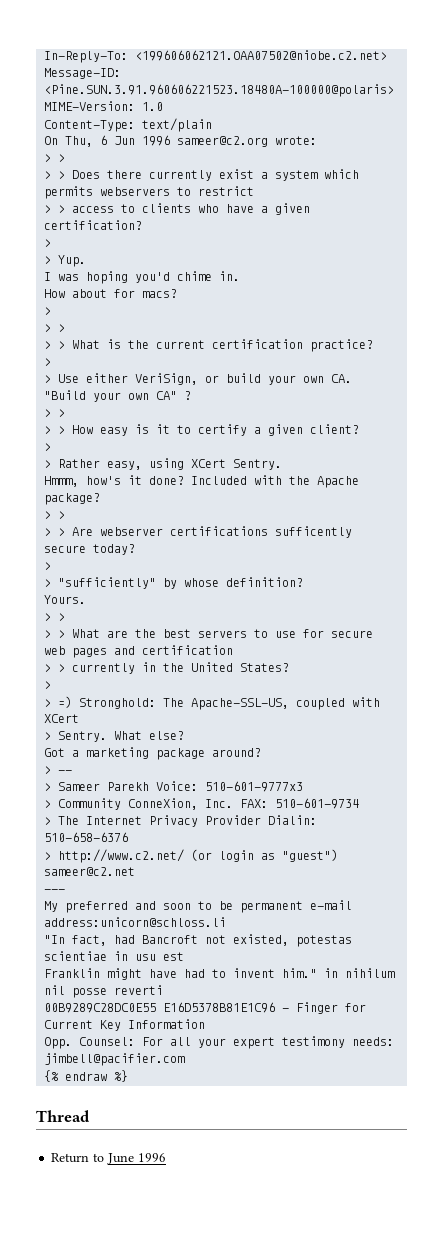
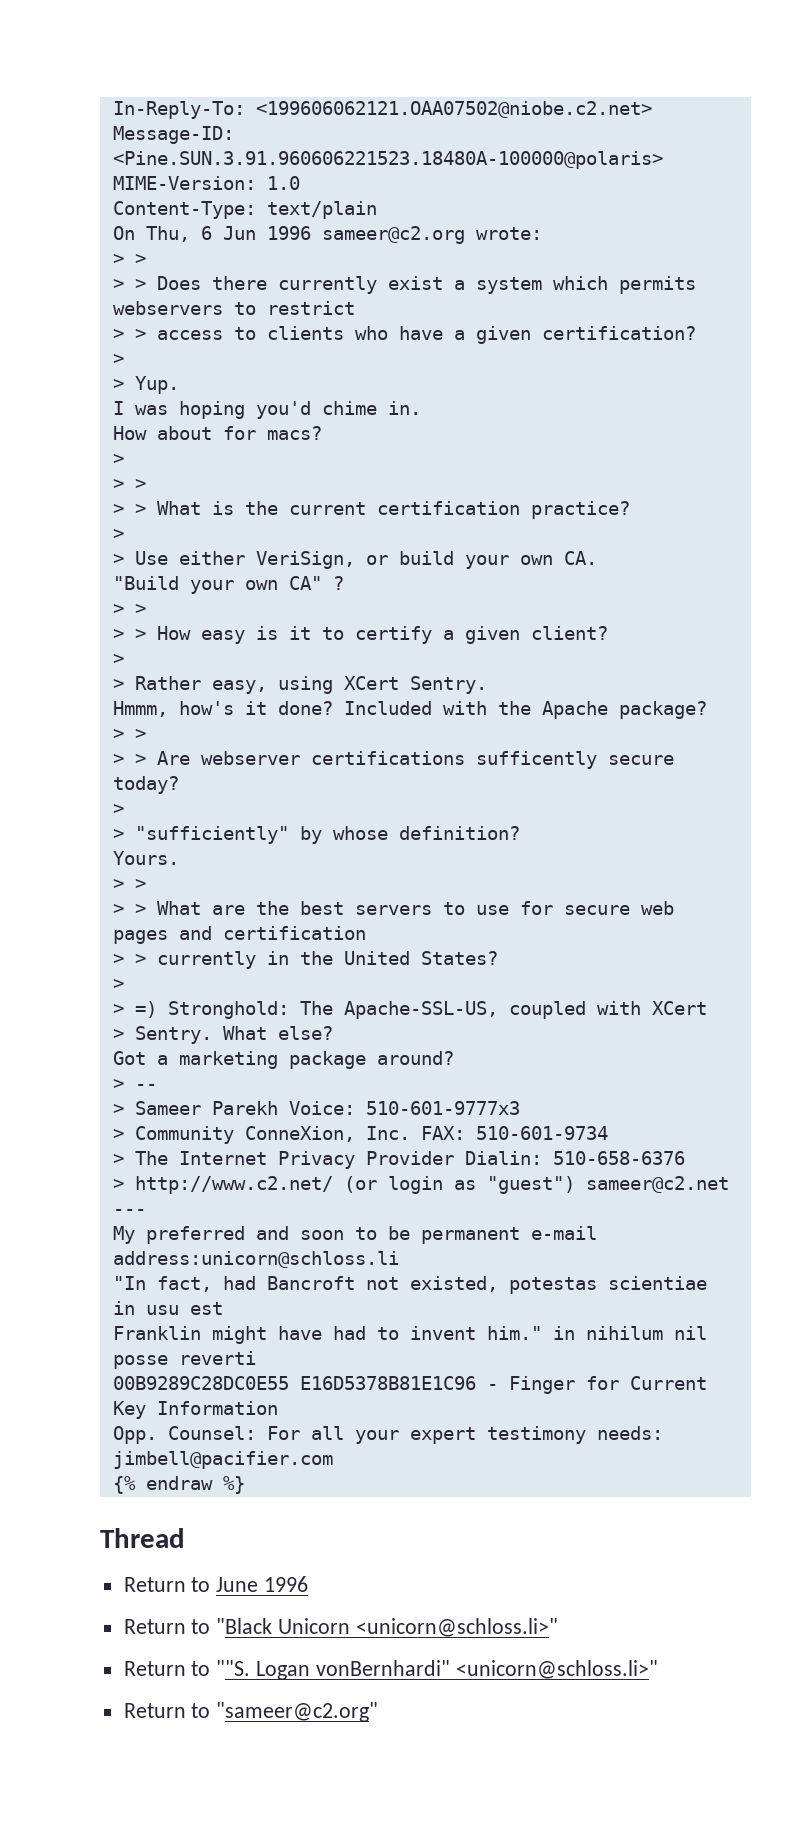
+ Return to "Black Unicorn <unicorn@schloss.li>"
+ Return to ""S. Logan vonBernhardi" <unicorn@schloss.li>"
+ Return to "sameer@c2.org"

